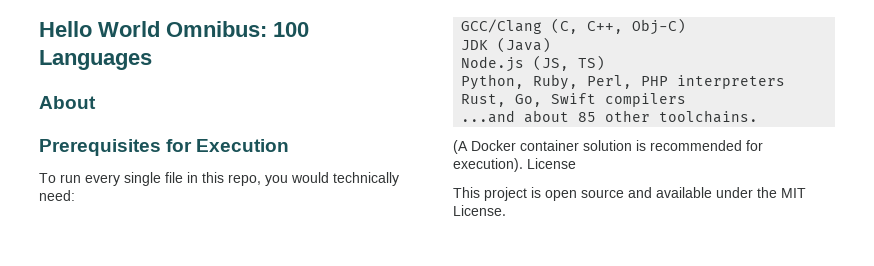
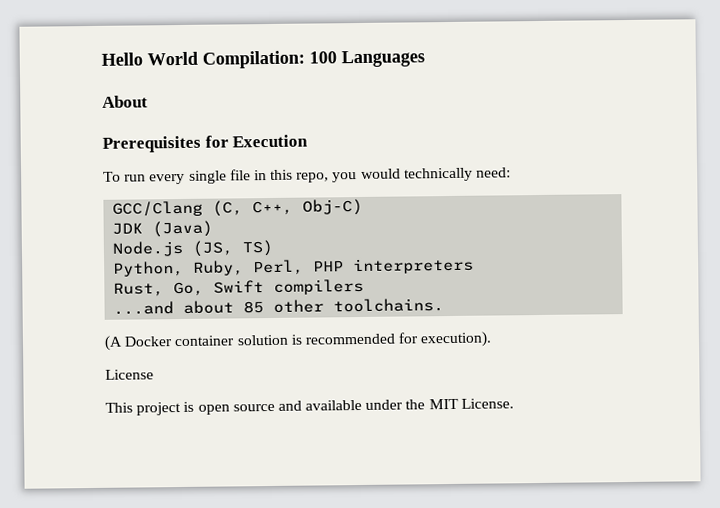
- Hello World Omnibus: 100 Languages
+ Hello World Compilation: 100 Languages
- (A Docker container solution is recommended for execution). License
+ (A Docker container solution is recommended for execution).
+ License

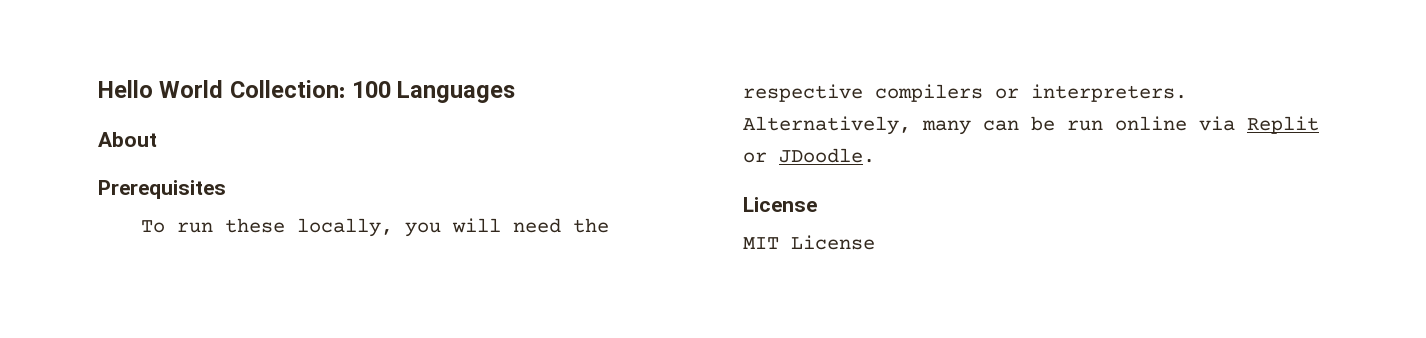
- Hello World Compilation: 100 Languages
+ Hello World Collection: 100 Languages
- Prerequisites for Execution
+ Prerequisites
- To run every single file in this repo, you would technically need:
- GCC/Clang (C, C++, Obj-C)
- JDK (Java)
- Node.js (JS, TS)
- Python, Ruby, Perl, PHP interpreters
- Rust, Go, Swift compilers
- ...and about 85 other toolchains.
- (A Docker container solution is recommended for execution).
+ To run these locally, you will need the respective compilers or interpreters. Alternatively, many can be run online via Replit or JDoodle.
  License
- This project is open source and available under the MIT License.
+ MIT License

